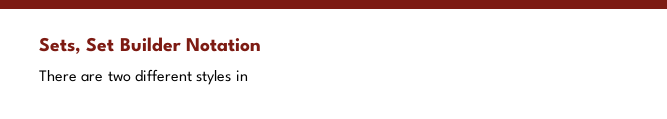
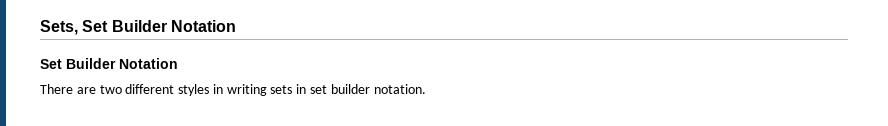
  Sets, Set Builder Notation
+ Set Builder Notation
- There are two different styles in
+ There are two different styles in writing sets in set builder notation.

